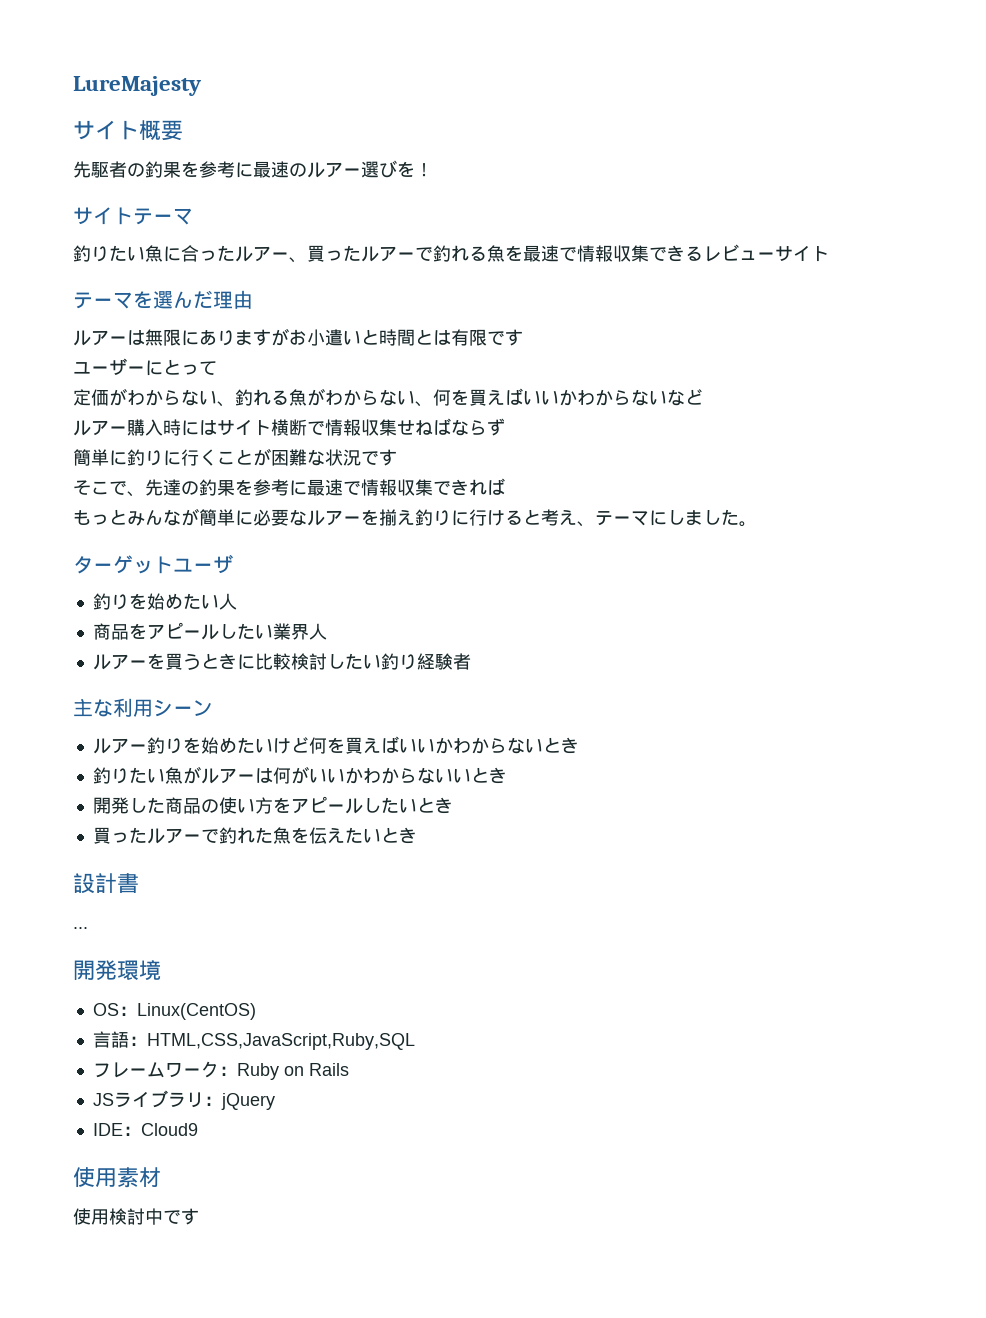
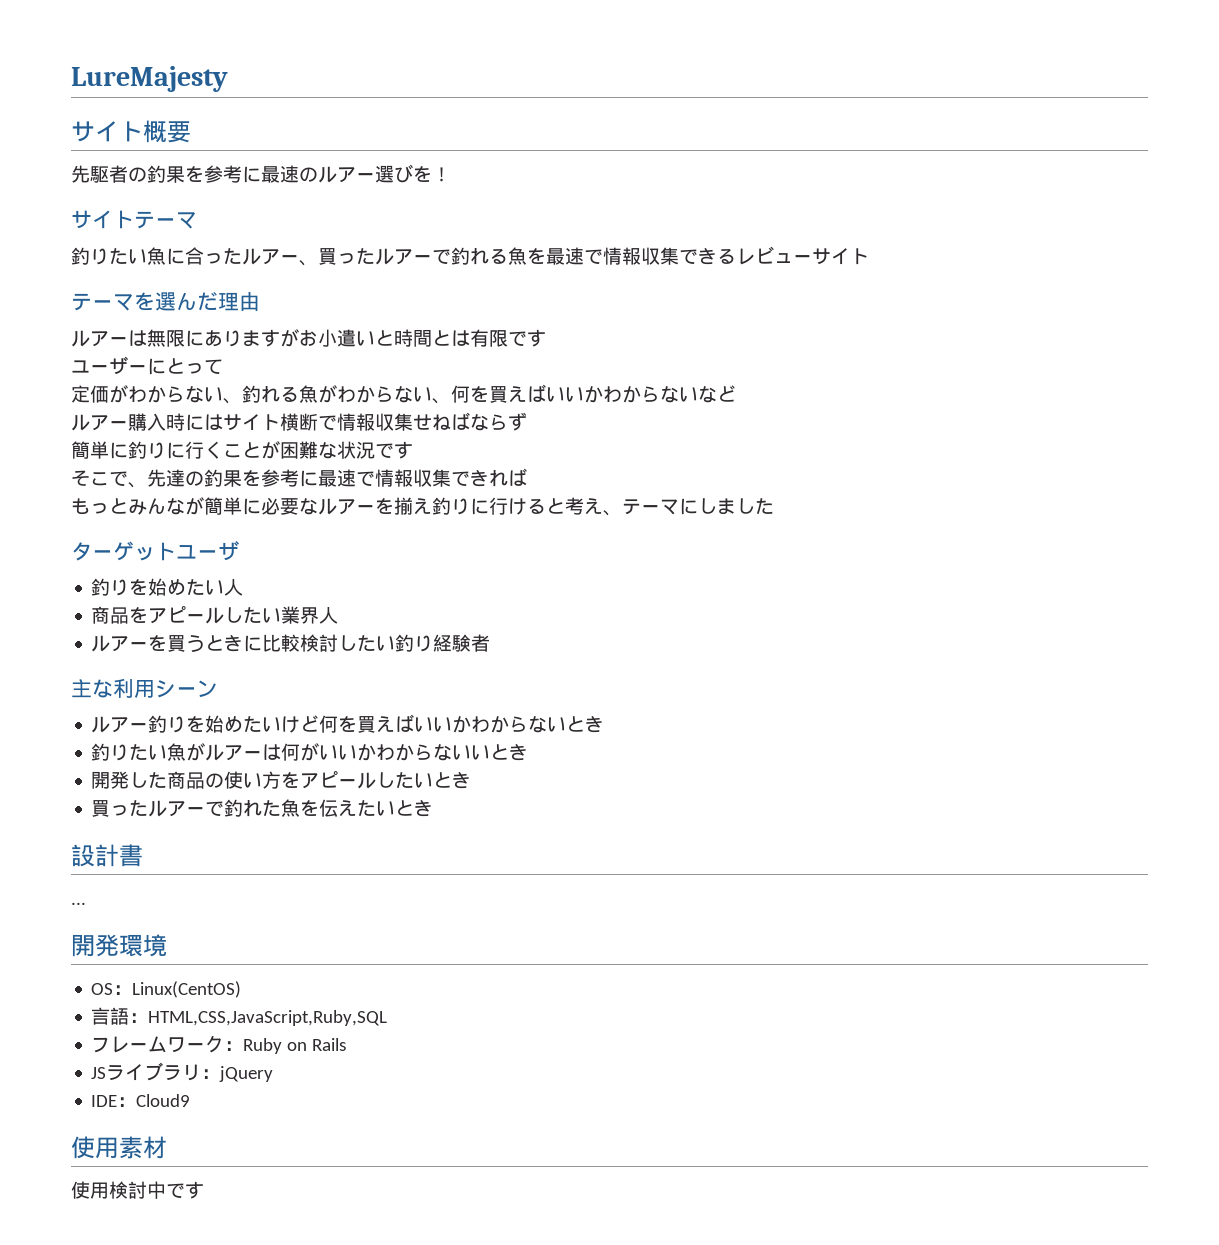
- もっとみんなが簡単に必要なルアーを揃え釣りに行けると考え、テーマにしました。
+ もっとみんなが簡単に必要なルアーを揃え釣りに行けると考え、テーマにしました

